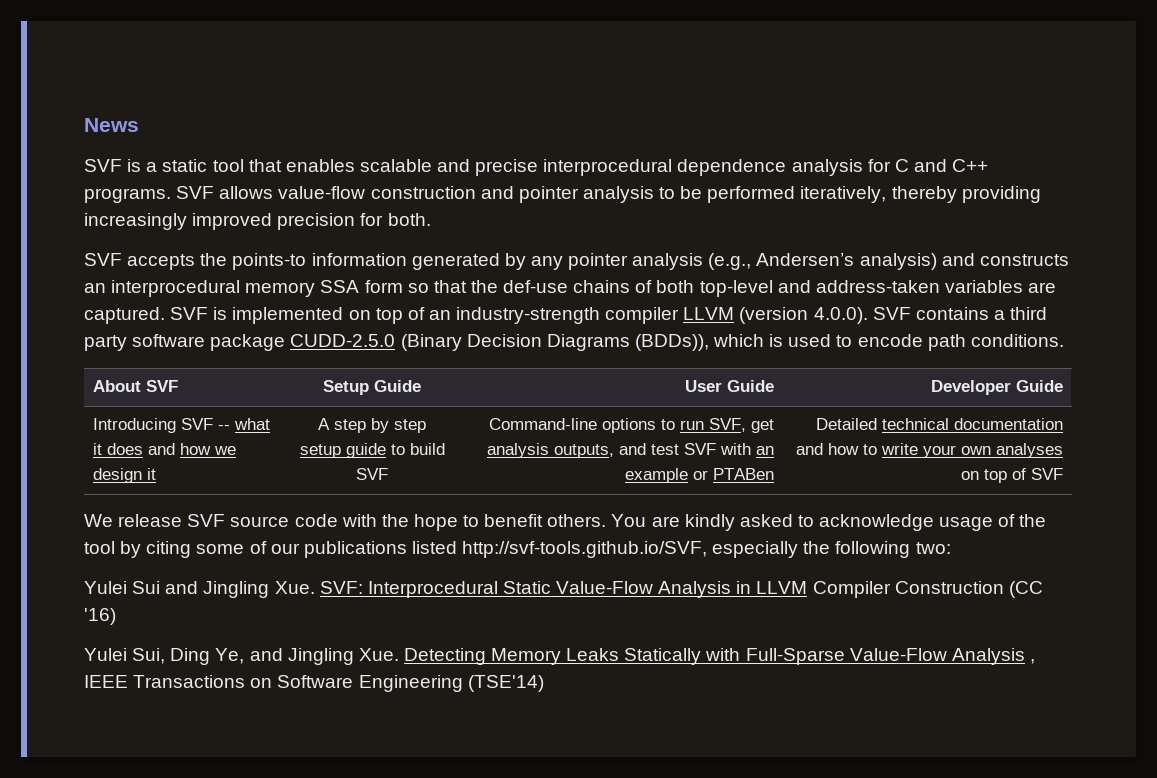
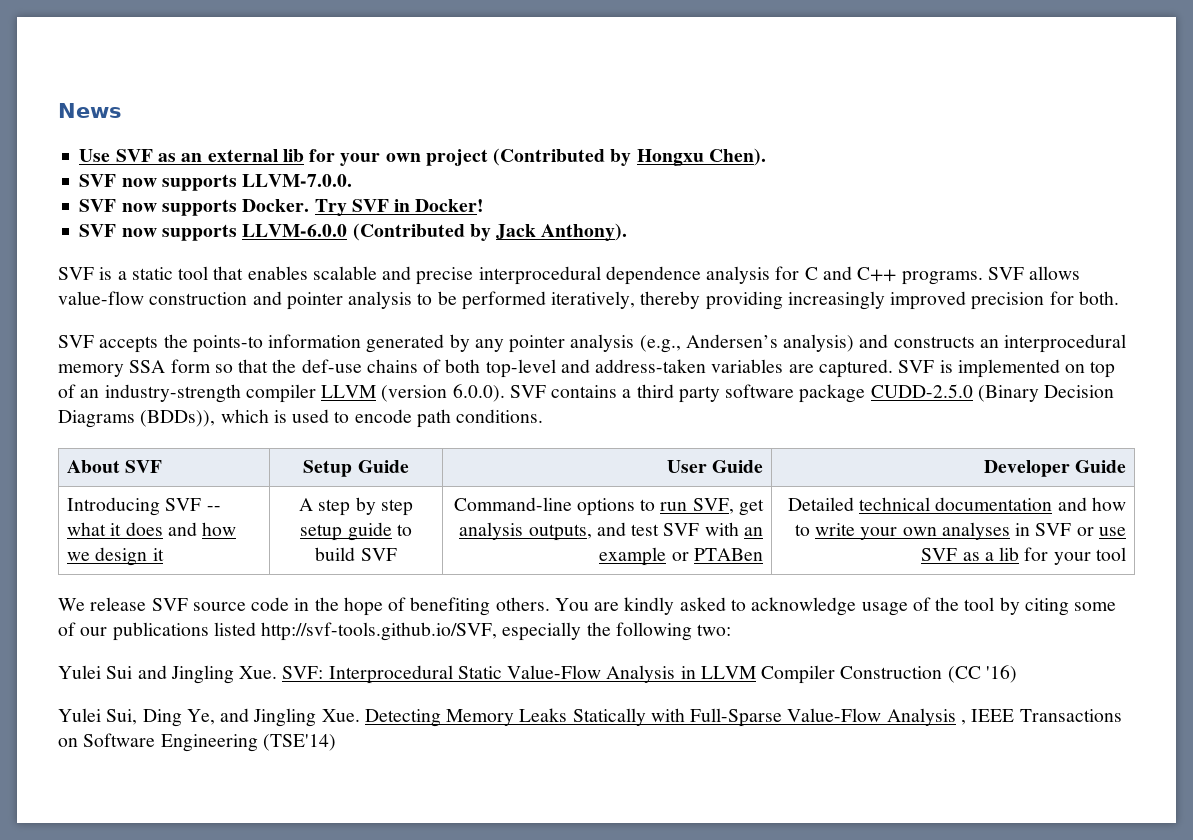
+ Use SVF as an external lib for your own project (Contributed by Hongxu Chen).
+ SVF now supports LLVM-7.0.0.
+ SVF now supports Docker. Try SVF in Docker!
+ SVF now supports LLVM-6.0.0 (Contributed by Jack Anthony).
- SVF is implemented on top of an industry-strength compiler LLVM (version 4.0.0). SVF contains a third party software package CUDD-2.5.0 (Binary Decision Diagrams (BDDs)), which is used to encode path conditions.
+ SVF is implemented on top of an industry-strength compiler LLVM (version 6.0.0). SVF contains a third party software package CUDD-2.5.0 (Binary Decision Diagrams (BDDs)), which is used to encode path conditions.
- Detailed technical documentation and how to write your own analyses on top of SVF
+ Detailed technical documentation and how to write your own analyses in SVF or use SVF as a lib for your tool
- We release SVF source code with the hope to benefit others.
+ We release SVF source code in the hope of benefiting others.

